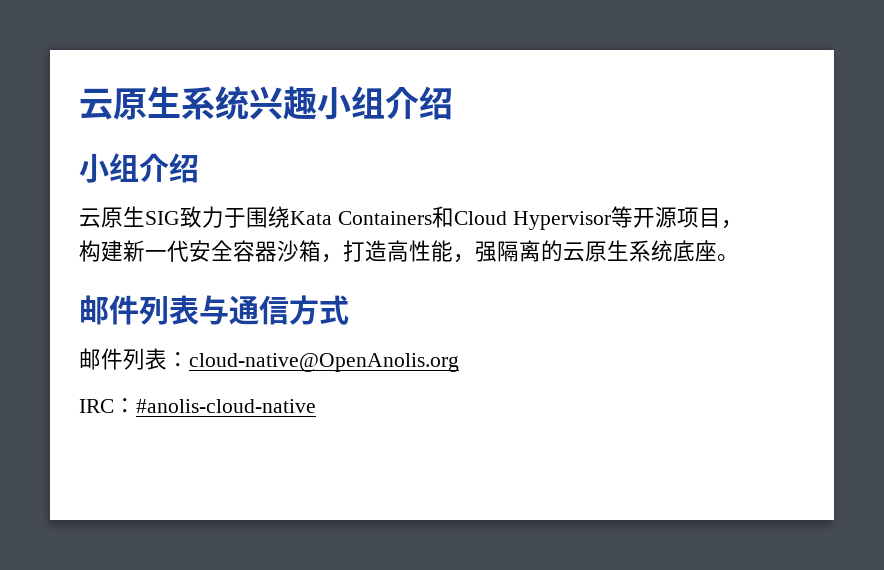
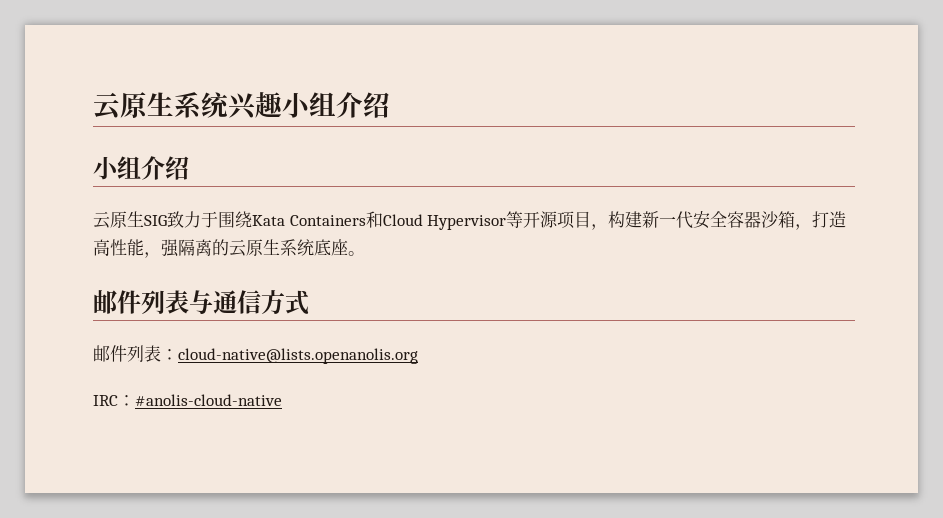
- 邮件列表：cloud-native@OpenAnolis.org
+ 邮件列表：cloud-native@lists.openanolis.org

